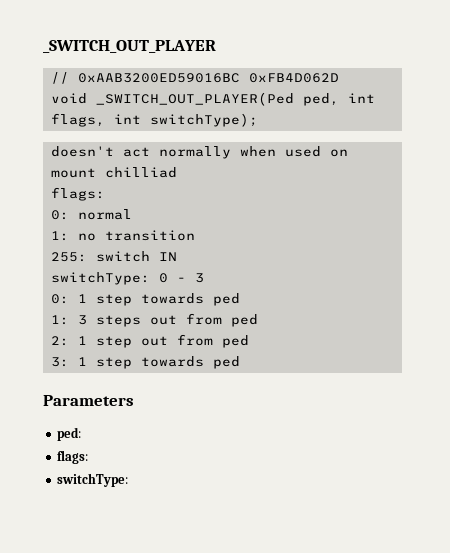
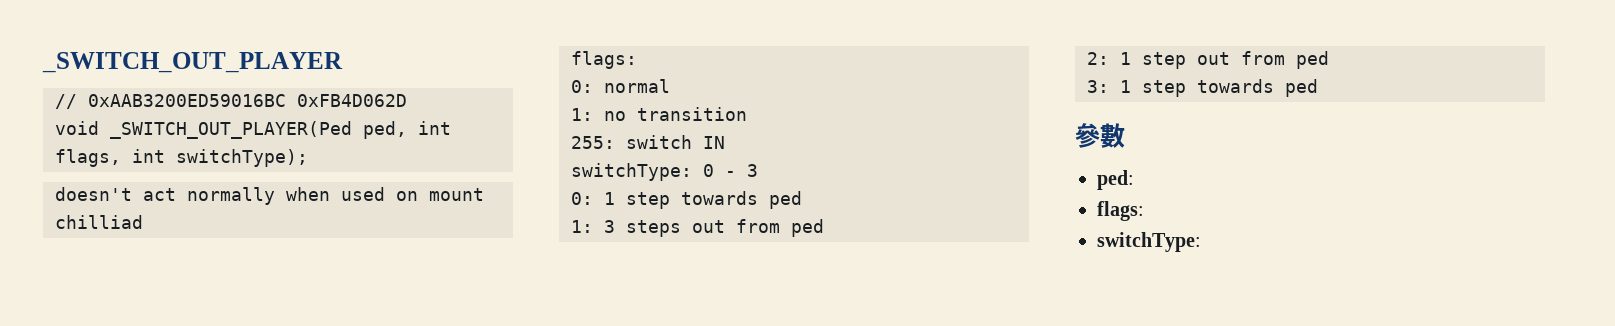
- Parameters
+ 參數

